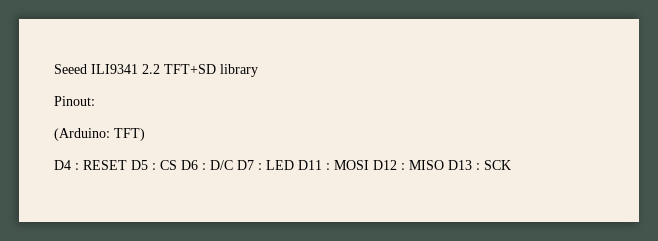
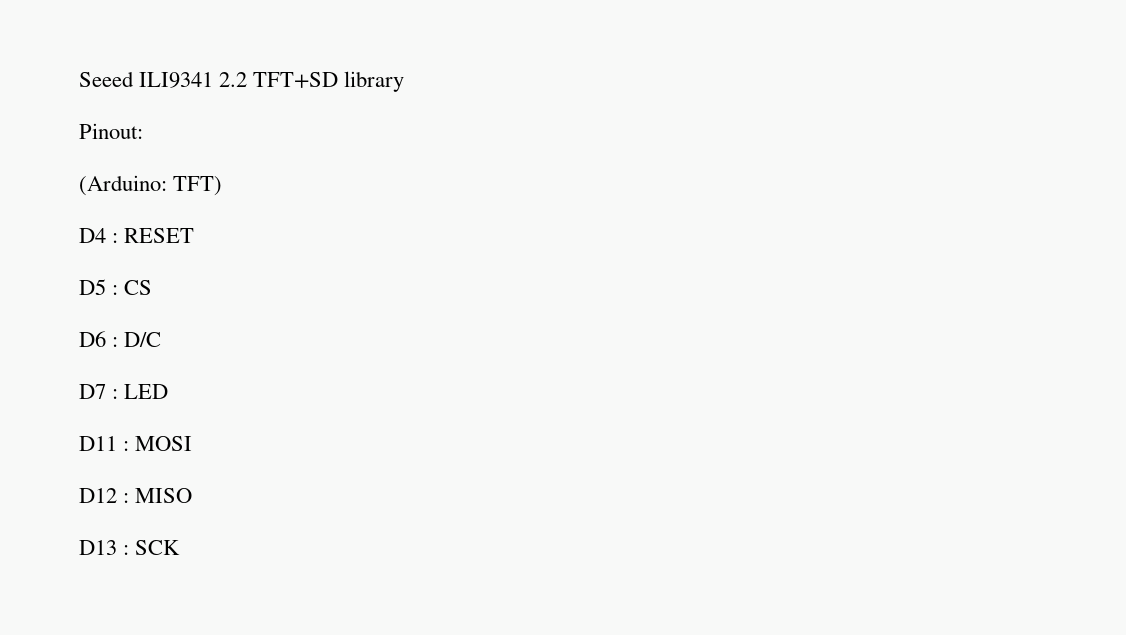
- D4 : RESET D5 : CS D6 : D/C D7 : LED D11 : MOSI D12 : MISO D13 : SCK
+ D4 : RESET
+ D5 : CS
+ D6 : D/C
+ D7 : LED
+ D11 : MOSI
+ D12 : MISO
+ D13 : SCK

